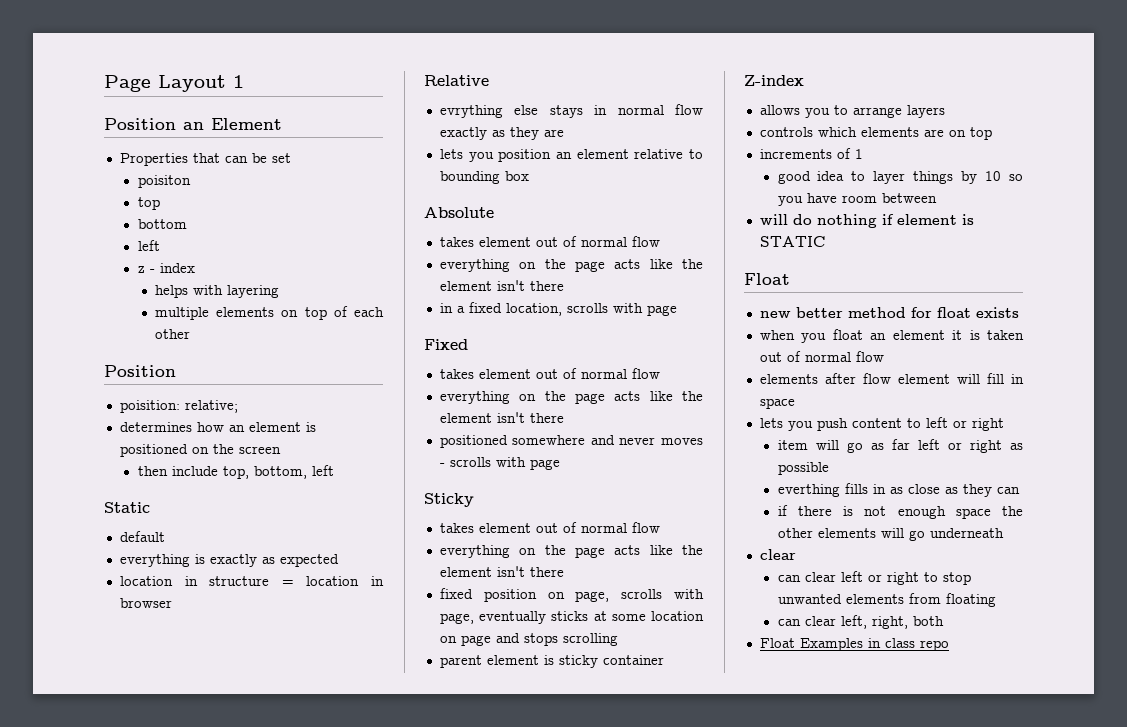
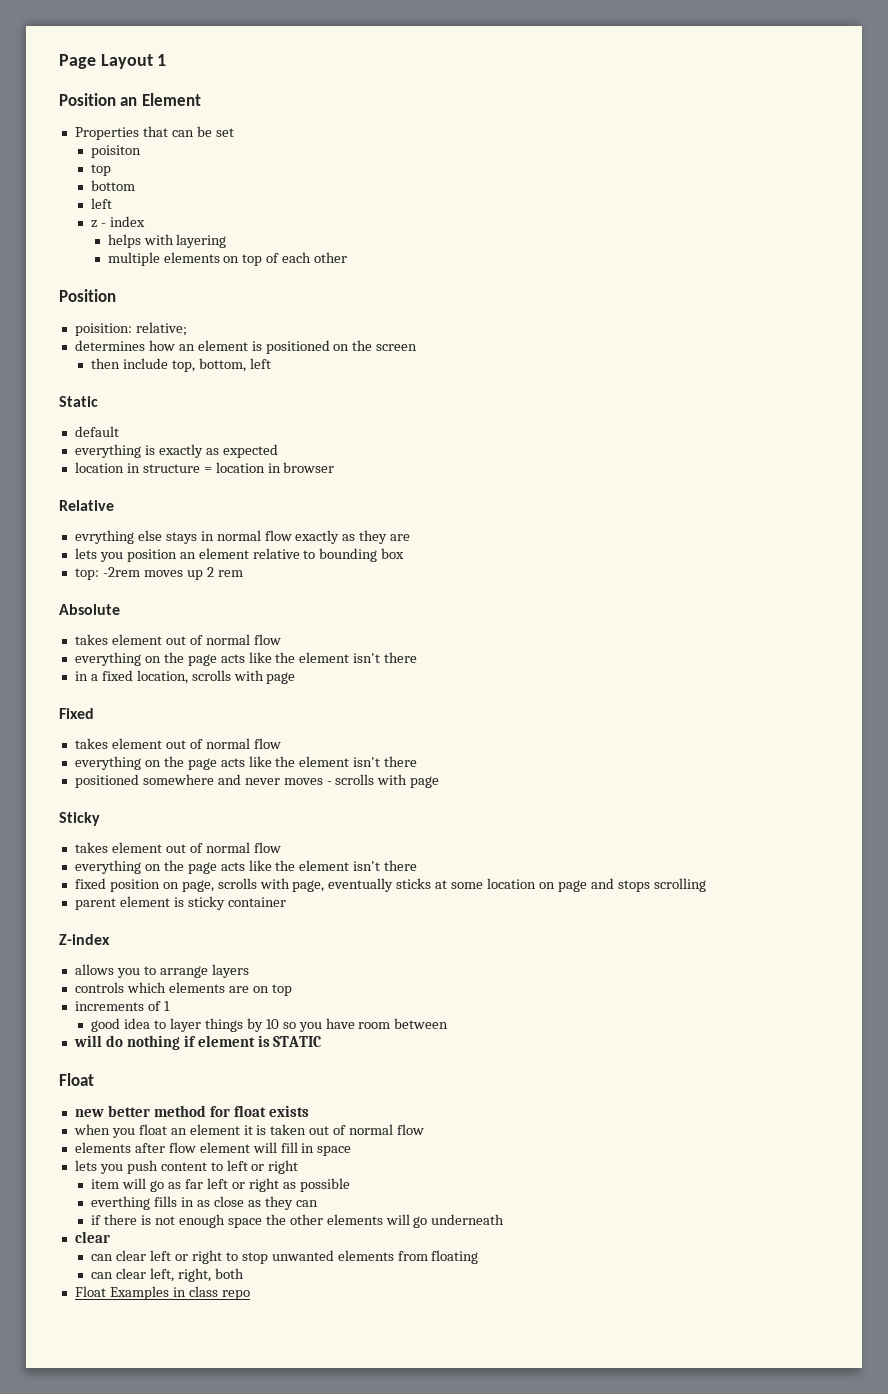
+ top: -2rem moves up 2 rem

